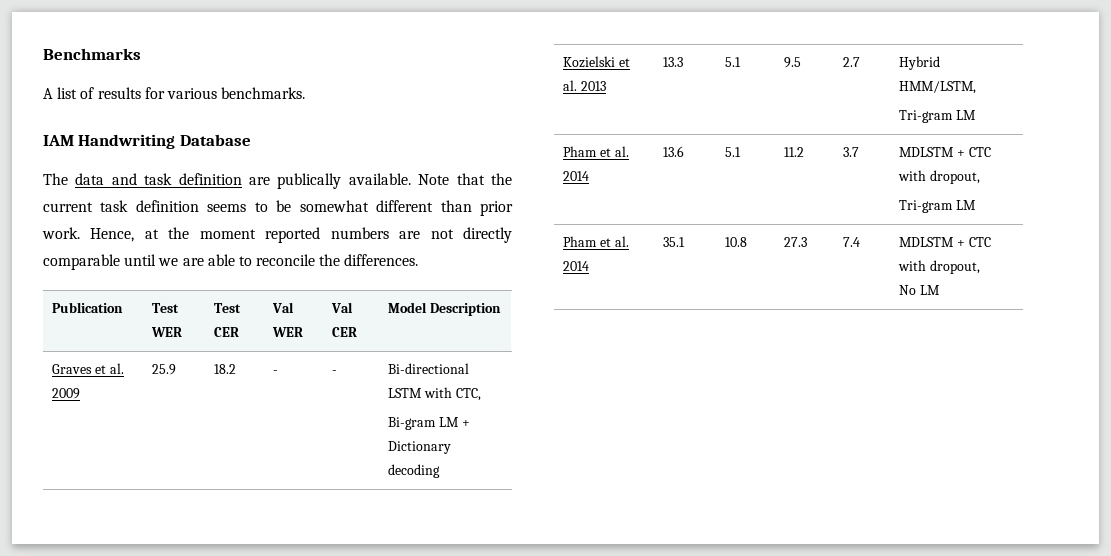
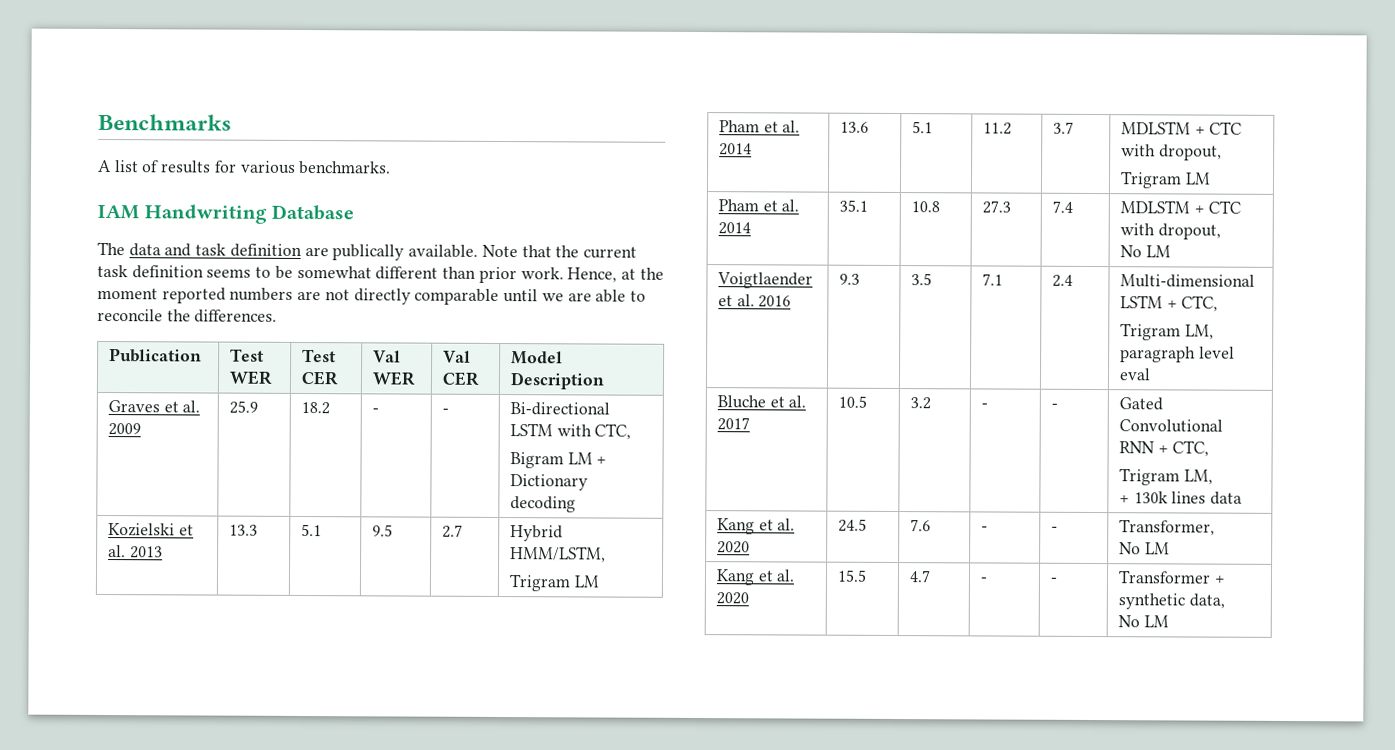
  Graves et al. 2009 | 25.9 | 18.2 | - | - | Bi-directional LSTM with CTC,
- Bi-gram LM + Dictionary decoding
+ Bigram LM + Dictionary decoding
  Kozielski et al. 2013 | 13.3 | 5.1 | 9.5 | 2.7 | Hybrid HMM/LSTM,
- Tri-gram LM
+ Trigram LM
  Pham et al. 2014 | 13.6 | 5.1 | 11.2 | 3.7 | MDLSTM + CTC with dropout,
- Tri-gram LM
+ Trigram LM
+ Voigtlaender et al. 2016 | 9.3 | 3.5 | 7.1 | 2.4 | Multi-dimensional LSTM + CTC,
+ Trigram LM, paragraph level eval
+ Bluche et al. 2017 | 10.5 | 3.2 | - | - | Gated Convolutional RNN + CTC,
+ Trigram LM,
+ + 130k lines data
+ Kang et al. 2020 | 24.5 | 7.6 | - | - | Transformer,
+ No LM
+ Kang et al. 2020 | 15.5 | 4.7 | - | - | Transformer + synthetic data,
+ No LM

